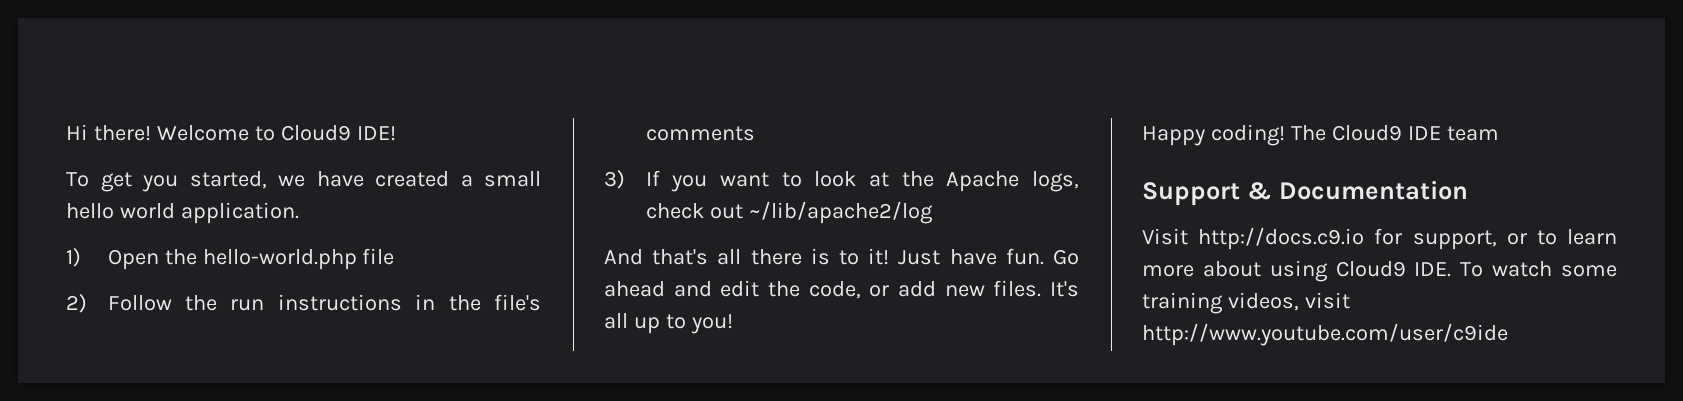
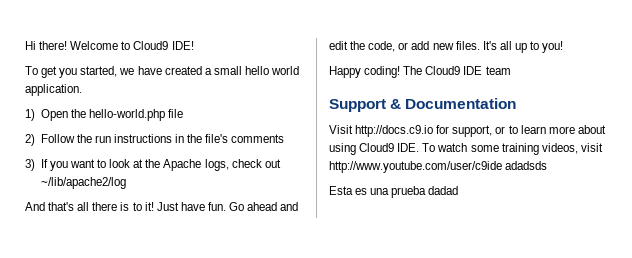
- Visit http://docs.c9.io for support, or to learn more about using Cloud9 IDE. To watch some training videos, visit http://www.youtube.com/user/c9ide
+ Visit http://docs.c9.io for support, or to learn more about using Cloud9 IDE. To watch some training videos, visit http://www.youtube.com/user/c9ide adadsds
+ Esta es una prueba dadad

